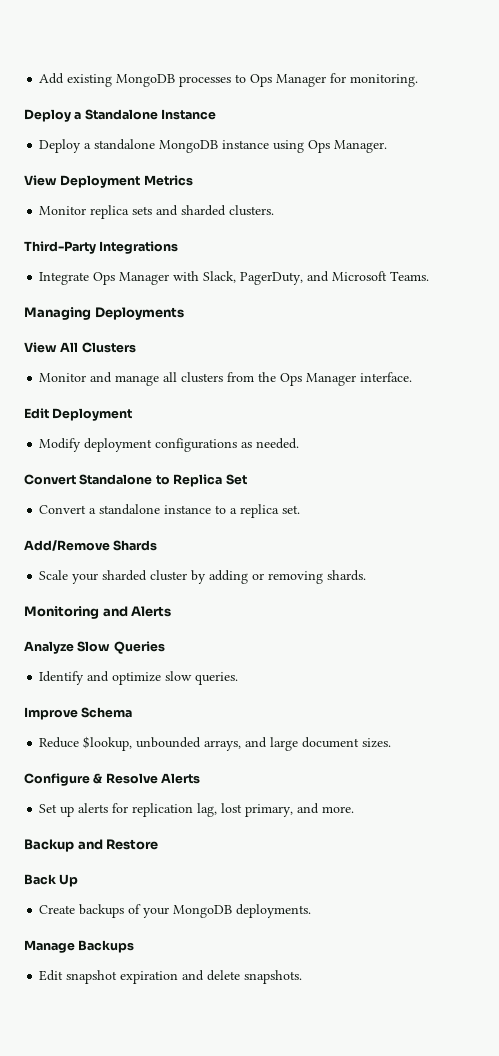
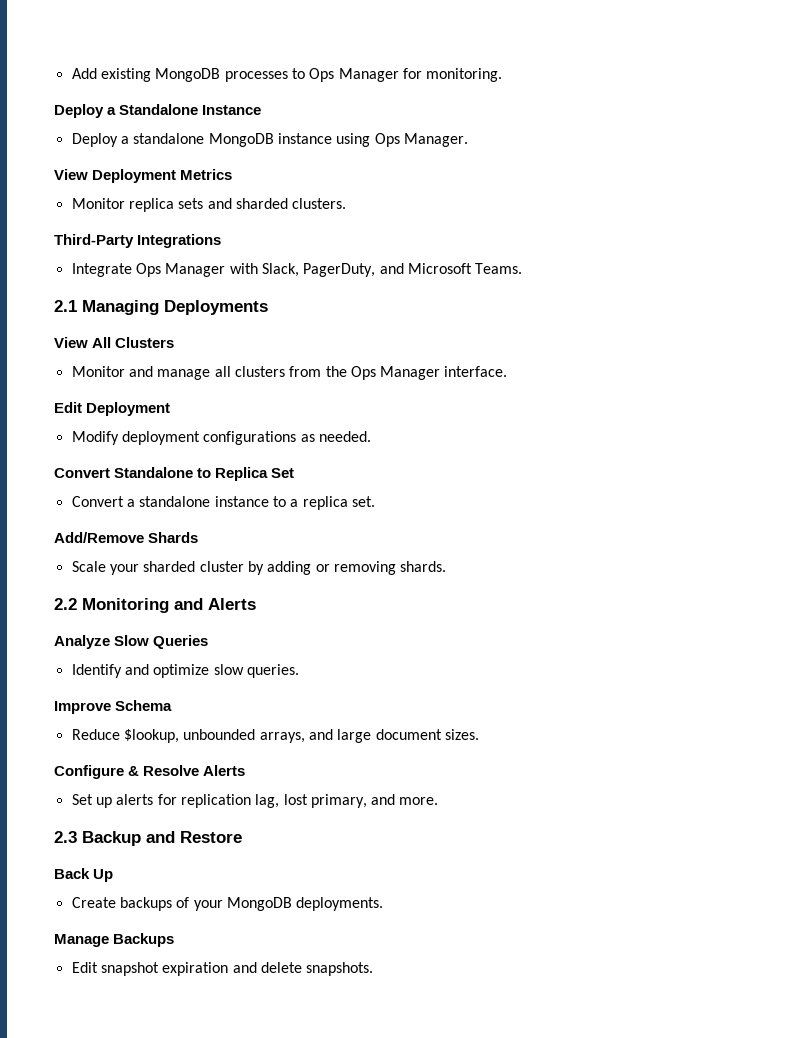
- Managing Deployments
+ 2.1 Managing Deployments
- Monitoring and Alerts
+ 2.2 Monitoring and Alerts
- Backup and Restore
+ 2.3 Backup and Restore

